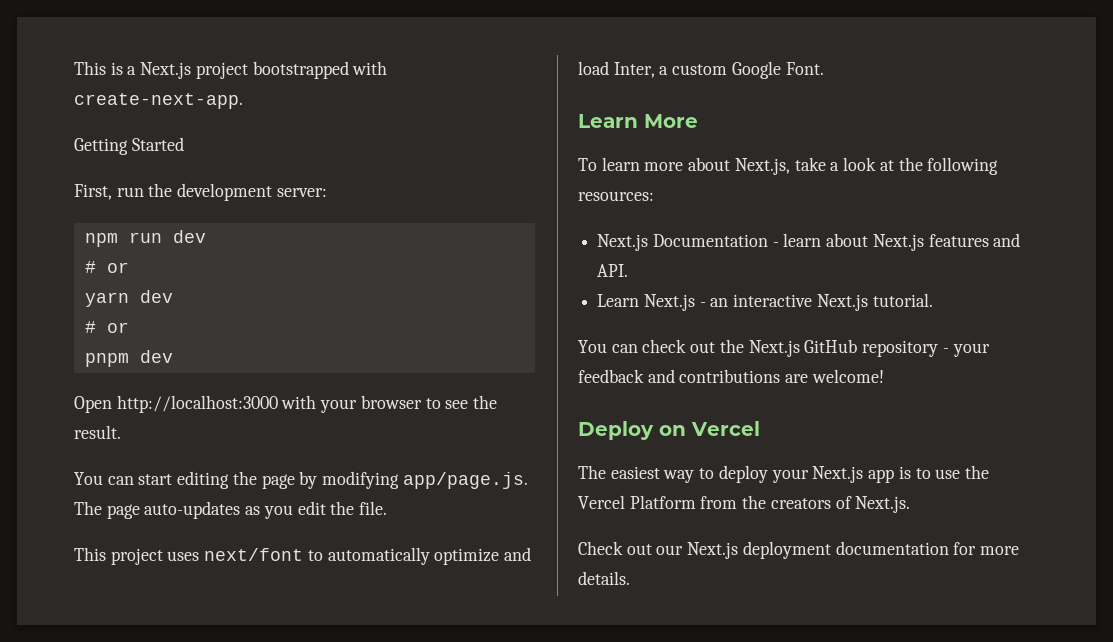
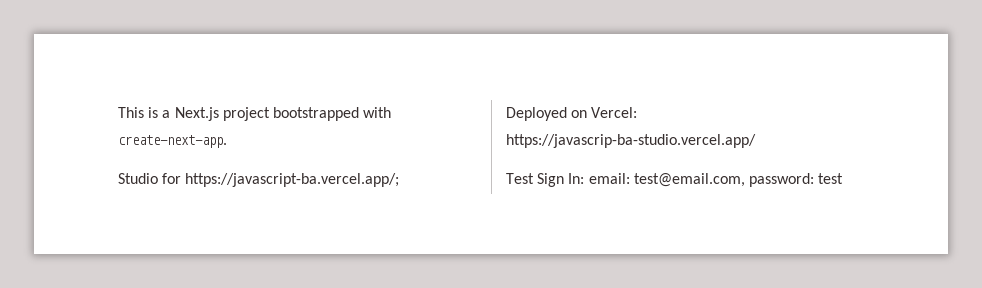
- Getting Started
- First, run the development server:
- npm run dev
- # or
- yarn dev
- # or
- pnpm dev
- Open http://localhost:3000 with your browser to see the result.
- You can start editing the page by modifying app/page.js. The page auto-updates as you edit the file.
- This project uses next/font to automatically optimize and load Inter, a custom Google Font.
- Learn More
- To learn more about Next.js, take a look at the following resources:
- Next.js Documentation - learn about Next.js features and API.
- Learn Next.js - an interactive Next.js tutorial.
- You can check out the Next.js GitHub repository - your feedback and contributions are welcome!
- Deploy on Vercel
- The easiest way to deploy your Next.js app is to use the Vercel Platform from the creators of Next.js.
- Check out our Next.js deployment documentation for more details.
+ Studio for https://javascript-ba.vercel.app/;
+ Deployed on Vercel: https://javascrip-ba-studio.vercel.app/
+ Test Sign In: email: test@email.com, password: test

